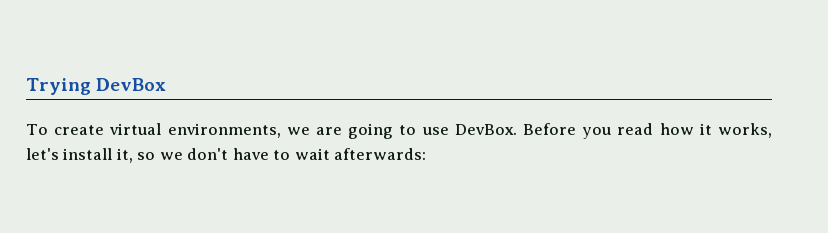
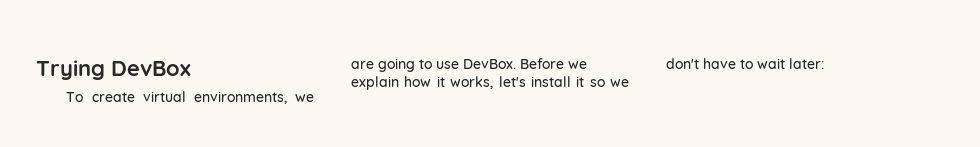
- Before you read how it works, let's install it, so we don't have to wait afterwards:
+ Before we explain how it works, let's install it so we don't have to wait later:

